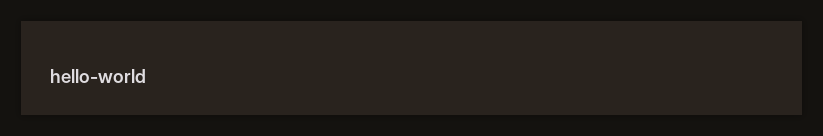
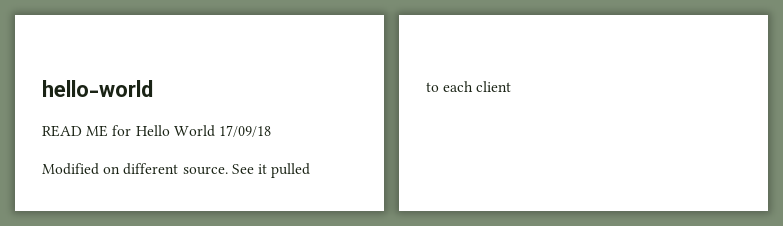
+ READ ME for Hello World 17/09/18
+ Modified on different source. See it pulled to each client

